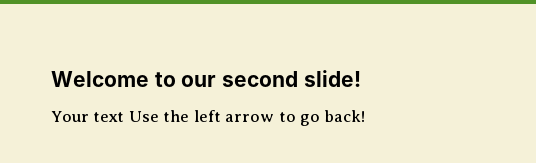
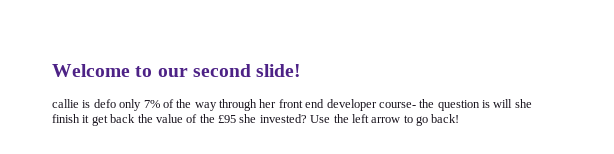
- Your text Use the left arrow to go back!
+ callie is defo only 7% of the way through her front end developer course- the question is will she finish it get back the value of the £95 she invested? Use the left arrow to go back!

